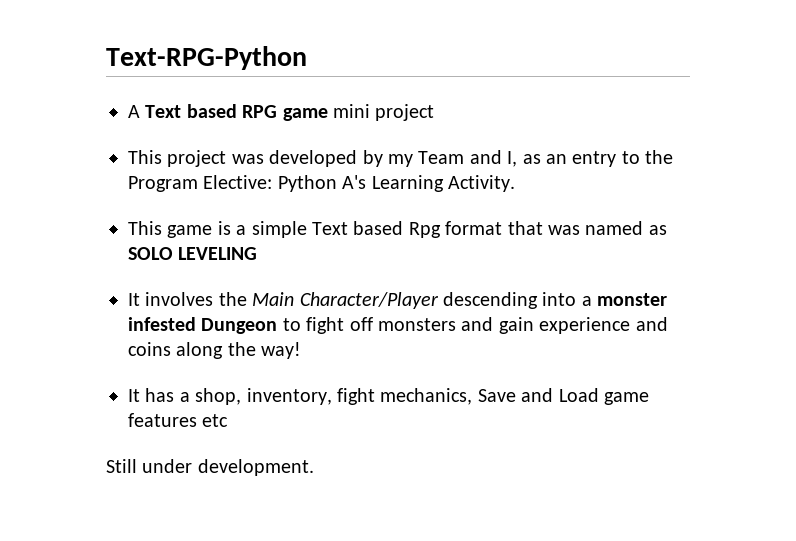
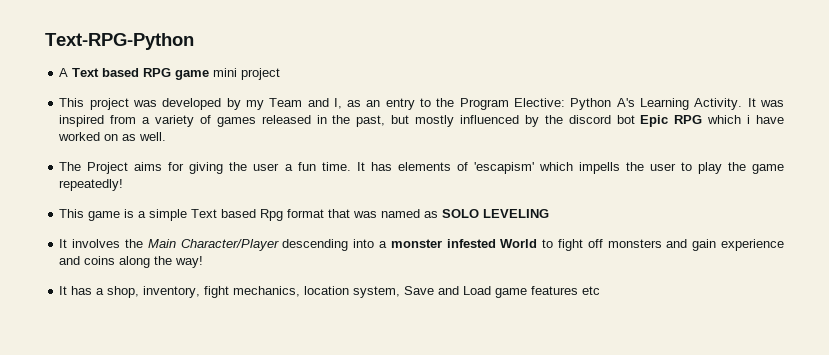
+ It was inspired from a variety of games released in the past, but mostly influenced by the discord bot Epic RPG which i have worked on as well.
+ The Project aims for giving the user a fun time. It has elements of 'escapism' which impells the user to play the game repeatedly!
- It involves the Main Character/Player descending into a monster infested Dungeon to fight off monsters and gain experience and coins along the way!
+ It involves the Main Character/Player descending into a monster infested World to fight off monsters and gain experience and coins along the way!
- It has a shop, inventory, fight mechanics, Save and Load game features etc
+ It has a shop, inventory, fight mechanics, location system, Save and Load game features etc
- Still under development.

